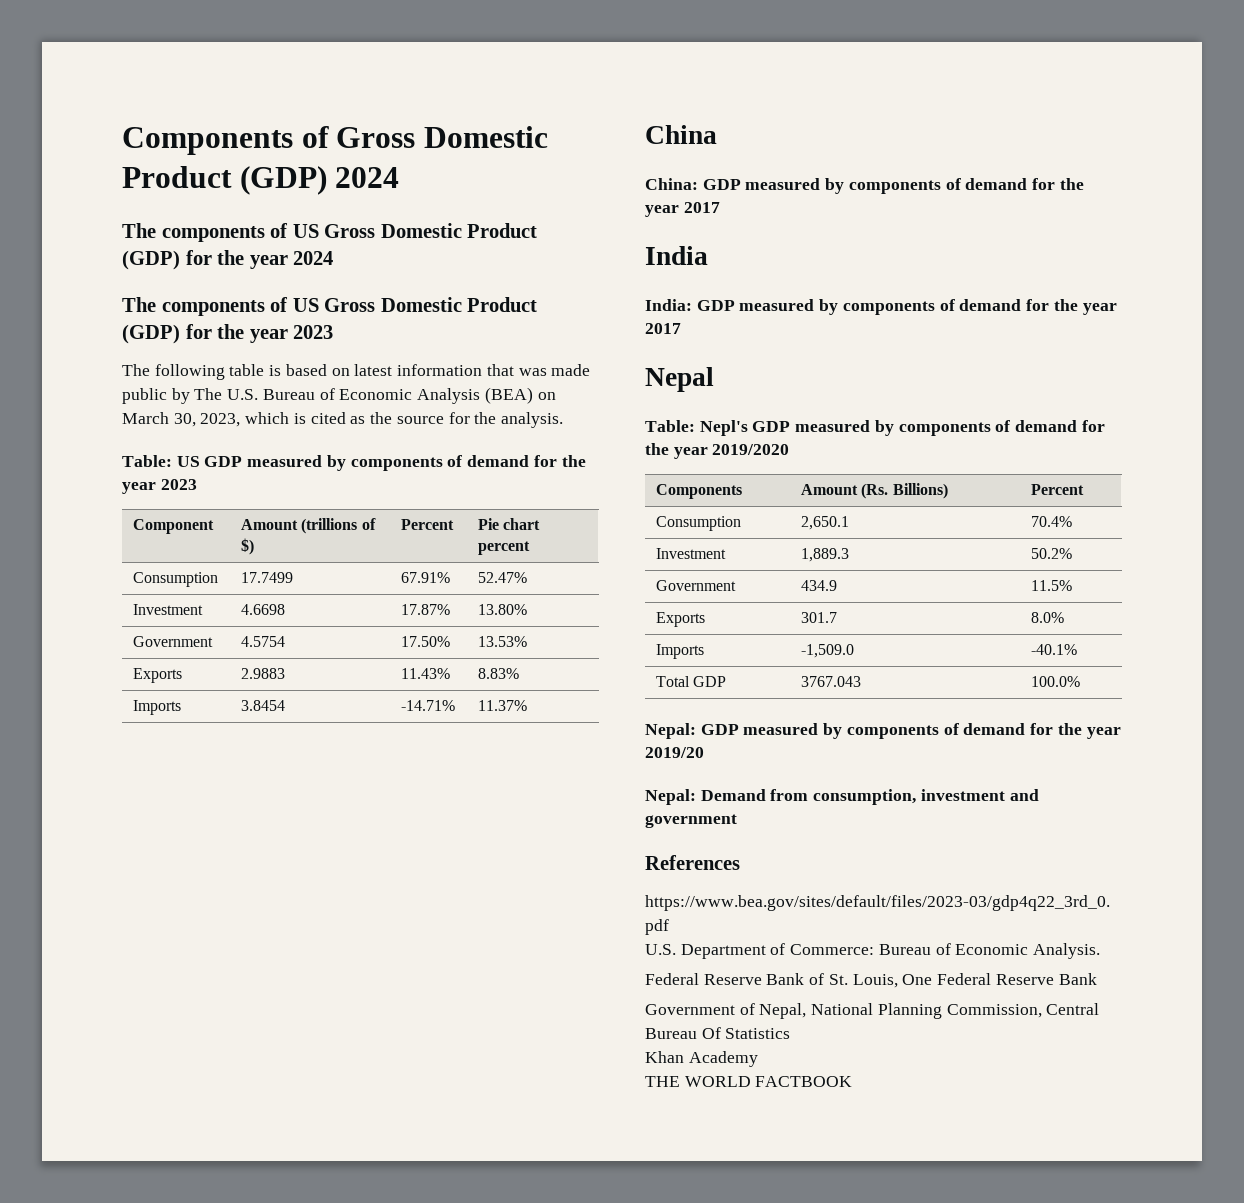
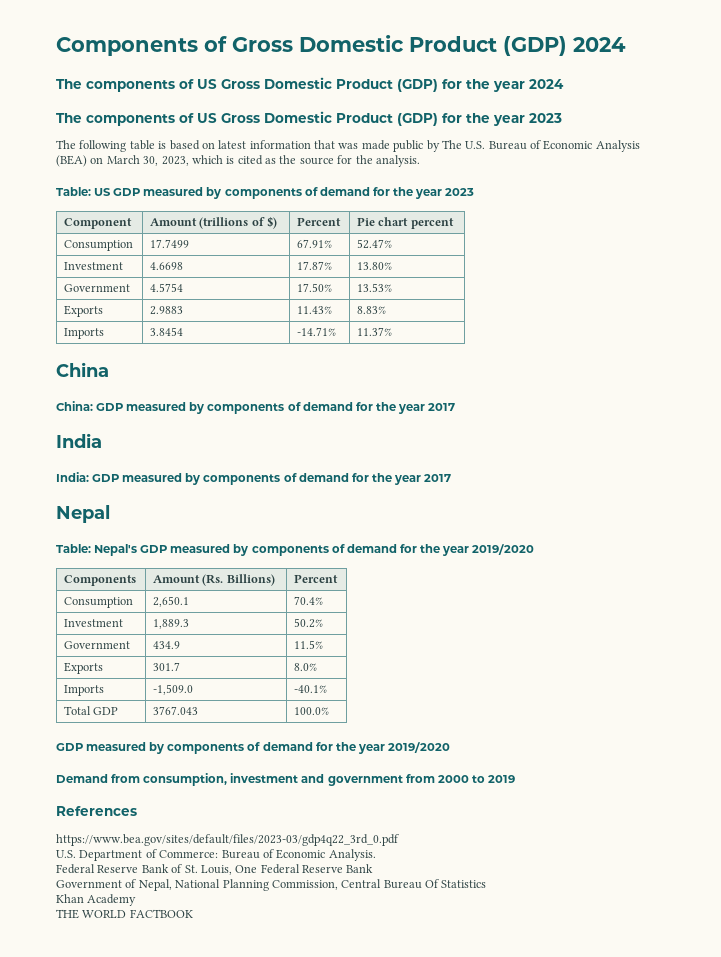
- Table: Nepl's GDP measured by components of demand for the year 2019/2020
+ Table: Nepal's GDP measured by components of demand for the year 2019/2020
  Total GDP | 3767.043 | 100.0%
- Nepal: GDP measured by components of demand for the year 2019/20
- Nepal: Demand from consumption, investment and government
+ GDP measured by components of demand for the year 2019/2020
+ Demand from consumption, investment and government from 2000 to 2019

